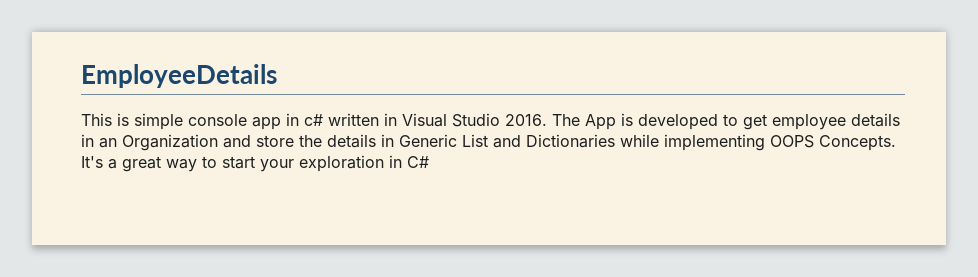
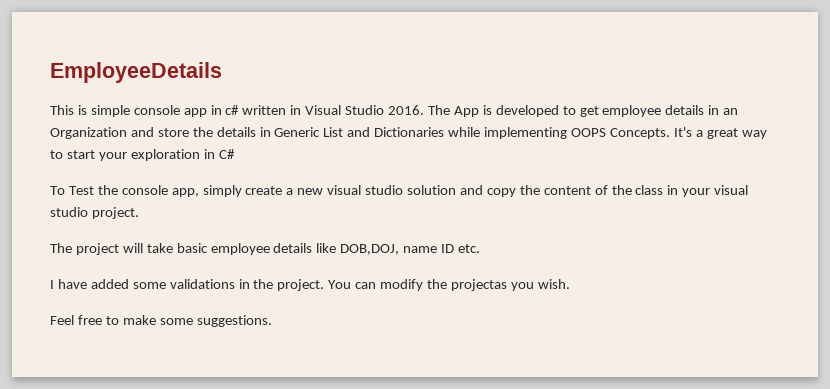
+ To Test the console app, simply create a new visual studio solution and copy the content of the class in your visual studio project.
+ The project will take basic employee details like DOB,DOJ, name ID etc.
+ I have added some validations in the project. You can modify the projectas you wish.
+ Feel free to make some suggestions.

